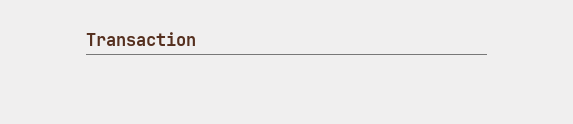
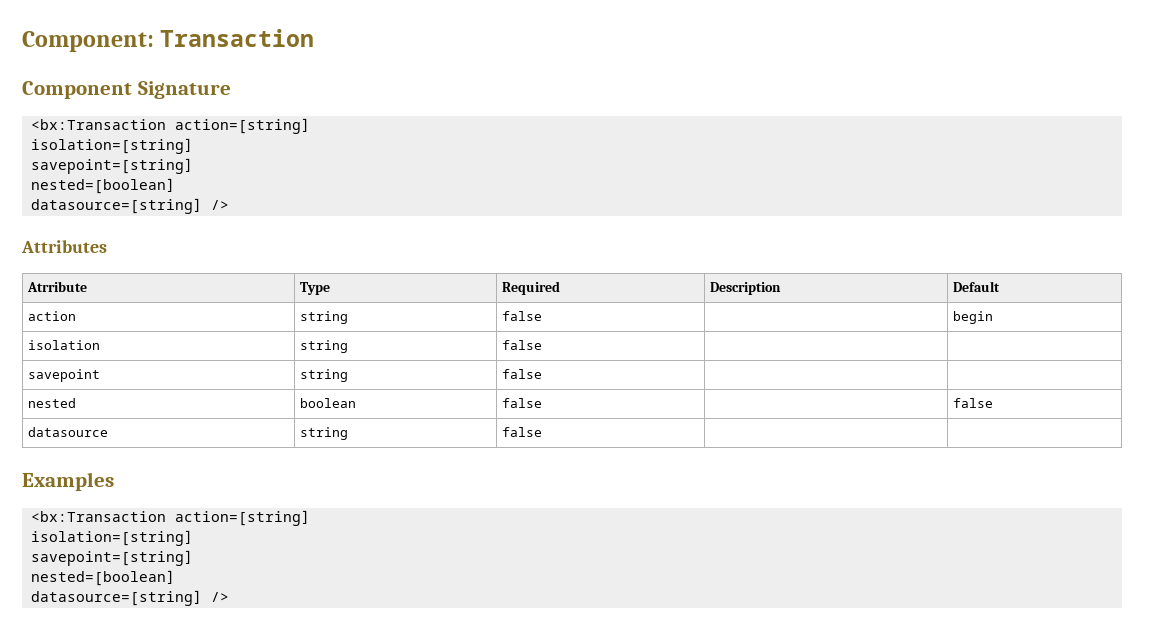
- Transaction
+ Component: Transaction
+ Component Signature
+ <bx:Transaction action=[string]
+ isolation=[string]
+ savepoint=[string]
+ nested=[boolean]
+ datasource=[string] />
+ Attributes
+ Atrribute | Type | Required | Description | Default
+ action | string | false | | begin
+ isolation | string | false | |
+ savepoint | string | false | |
+ nested | boolean | false | | false
+ datasource | string | false | |
+ Examples
+ <bx:Transaction action=[string]
+ isolation=[string]
+ savepoint=[string]
+ nested=[boolean]
+ datasource=[string] />

